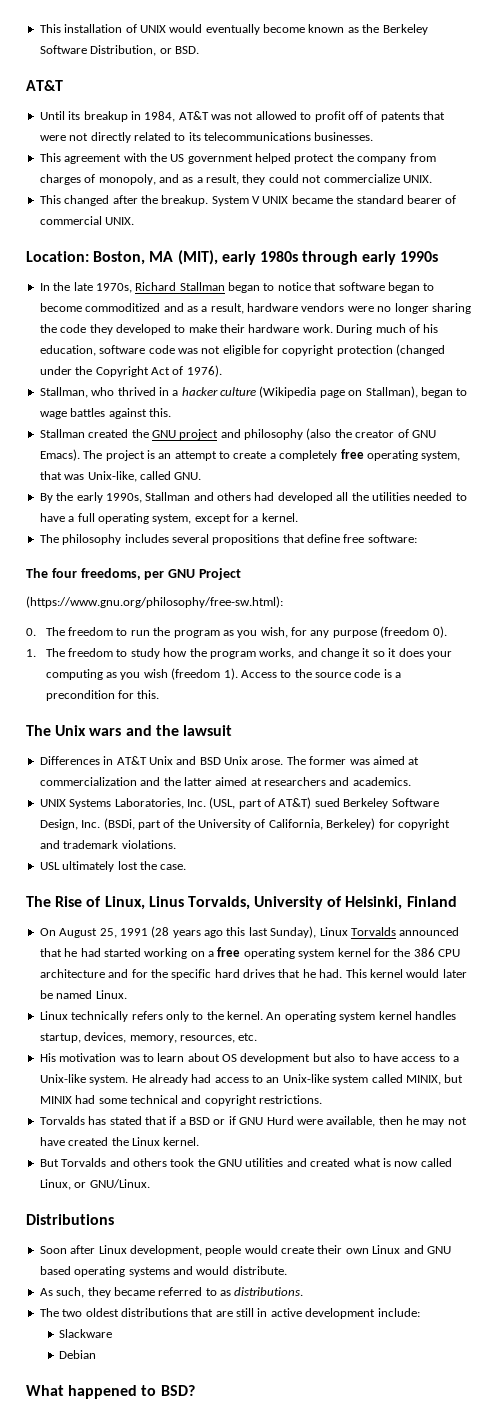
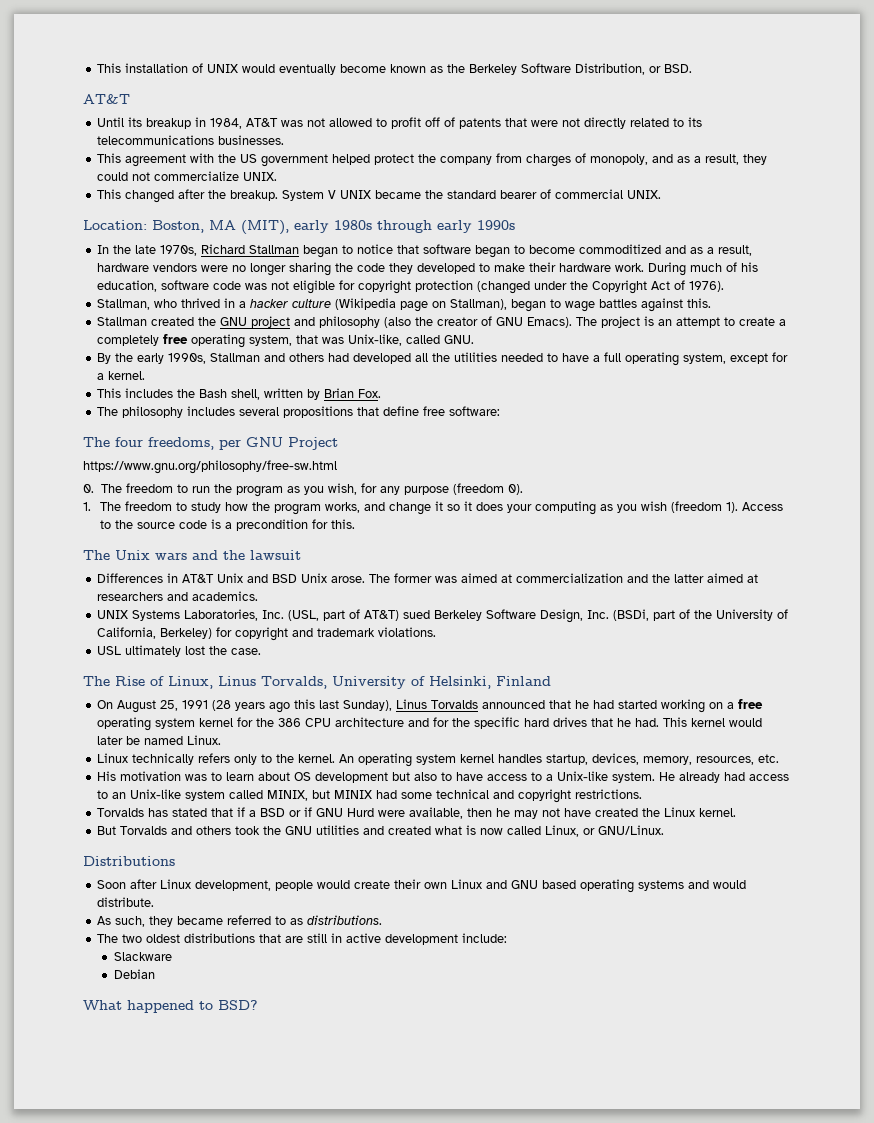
+ This includes the Bash shell, written by Brian Fox.
- (https://www.gnu.org/philosophy/free-sw.html):
+ https://www.gnu.org/philosophy/free-sw.html
- On August 25, 1991 (28 years ago this last Sunday), Linux Torvalds announced that he had started working on a free operating system kernel for the 386 CPU architecture and for the specific hard drives that he had.
+ On August 25, 1991 (28 years ago this last Sunday), Linus Torvalds announced that he had started working on a free operating system kernel for the 386 CPU architecture and for the specific hard drives that he had.

